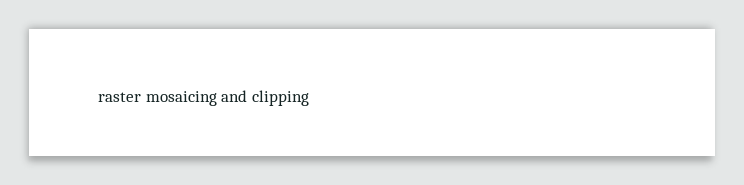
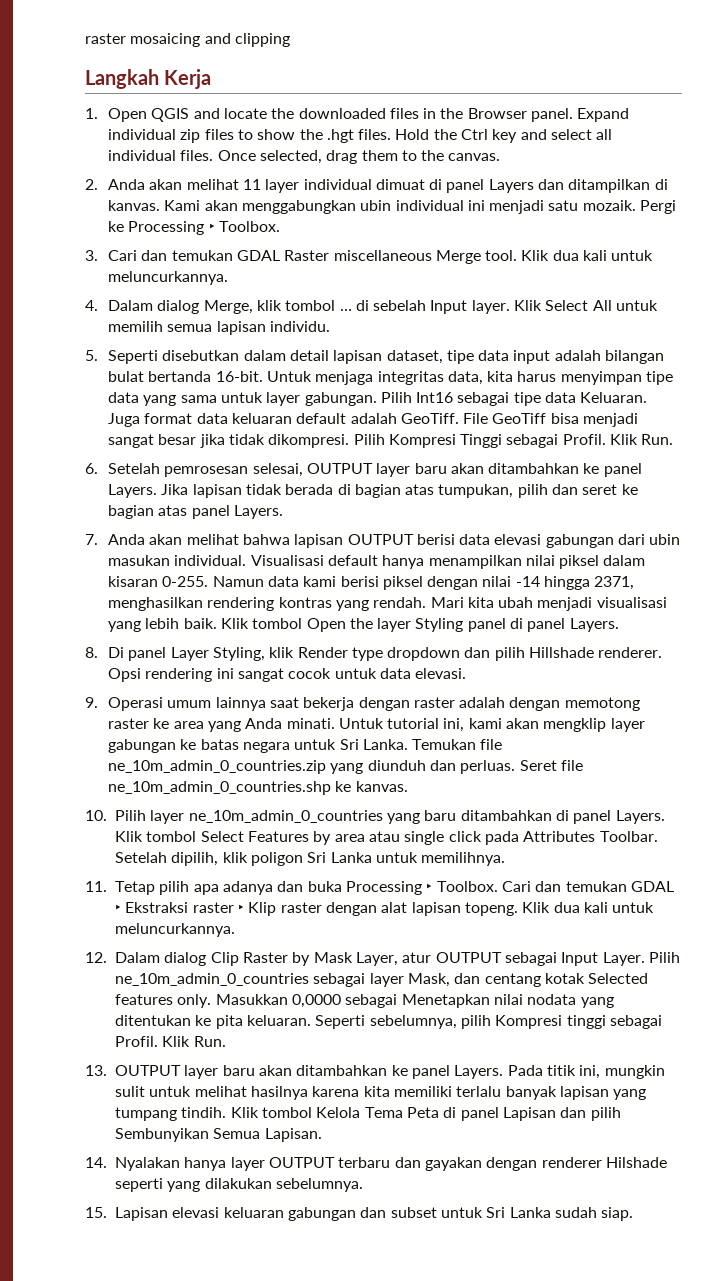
+ Langkah Kerja
+ 1. Open QGIS and locate the downloaded files in the Browser panel. Expand individual zip files to show the .hgt files. Hold the Ctrl key and select all individual files. Once selected, drag them to the canvas.
+ 2. Anda akan melihat 11 layer individual dimuat di panel Layers dan ditampilkan di kanvas. Kami akan menggabungkan ubin individual ini menjadi satu mozaik. Pergi ke Processing ‣ Toolbox.
+ 3. Cari dan temukan GDAL Raster miscellaneous Merge tool. Klik dua kali untuk meluncurkannya.
+ 4. Dalam dialog Merge, klik tombol … di sebelah Input layer. Klik Select All untuk memilih semua lapisan individu.
+ 5. Seperti disebutkan dalam detail lapisan dataset, tipe data input adalah bilangan bulat bertanda 16-bit. Untuk menjaga integritas data, kita harus menyimpan tipe data yang sama untuk layer gabungan. Pilih Int16 sebagai tipe data Keluaran. Juga format data keluaran default adalah GeoTiff. File GeoTiff bisa menjadi sangat besar jika tidak dikompresi. Pilih Kompresi Tinggi sebagai Profil. Klik Run.
+ 6. Setelah pemrosesan selesai, OUTPUT layer baru akan ditambahkan ke panel Layers. Jika lapisan tidak berada di bagian atas tumpukan, pilih dan seret ke bagian atas panel Layers.
+ 7. Anda akan melihat bahwa lapisan OUTPUT berisi data elevasi gabungan dari ubin masukan individual. Visualisasi default hanya menampilkan nilai piksel dalam kisaran 0-255. Namun data kami berisi piksel dengan nilai -14 hingga 2371, menghasilkan rendering kontras yang rendah. Mari kita ubah menjadi visualisasi yang lebih baik. Klik tombol Open the layer Styling panel di panel Layers.
+ 8. Di panel Layer Styling, klik Render type dropdown dan pilih Hillshade renderer. Opsi rendering ini sangat cocok untuk data elevasi.
+ 9. Operasi umum lainnya saat bekerja dengan raster adalah dengan memotong raster ke area yang Anda minati. Untuk tutorial ini, kami akan mengklip layer gabungan ke batas negara untuk Sri Lanka. Temukan file ne_10m_admin_0_countries.zip yang diunduh dan perluas. Seret file ne_10m_admin_0_countries.shp ke kanvas.
+ 10. Pilih layer ne_10m_admin_0_countries yang baru ditambahkan di panel Layers. Klik tombol Select Features by area atau single click pada Attributes Toolbar. Setelah dipilih, klik poligon Sri Lanka untuk memilihnya.
+ 11. Tetap pilih apa adanya dan buka Processing ‣ Toolbox. Cari dan temukan GDAL ‣ Ekstraksi raster ‣ Klip raster dengan alat lapisan topeng. Klik dua kali untuk meluncurkannya.
+ 12. Dalam dialog Clip Raster by Mask Layer, atur OUTPUT sebagai Input Layer. Pilih ne_10m_admin_0_countries sebagai layer Mask, dan centang kotak Selected features only. Masukkan 0,0000 sebagai Menetapkan nilai nodata yang ditentukan ke pita keluaran. Seperti sebelumnya, pilih Kompresi tinggi sebagai Profil. Klik Run.
+ 13. OUTPUT layer baru akan ditambahkan ke panel Layers. Pada titik ini, mungkin sulit untuk melihat hasilnya karena kita memiliki terlalu banyak lapisan yang tumpang tindih. Klik tombol Kelola Tema Peta di panel Lapisan dan pilih Sembunyikan Semua Lapisan.
+ 14. Nyalakan hanya layer OUTPUT terbaru dan gayakan dengan renderer Hilshade seperti yang dilakukan sebelumnya.
+ 15. Lapisan elevasi keluaran gabungan dan subset untuk Sri Lanka sudah siap.

